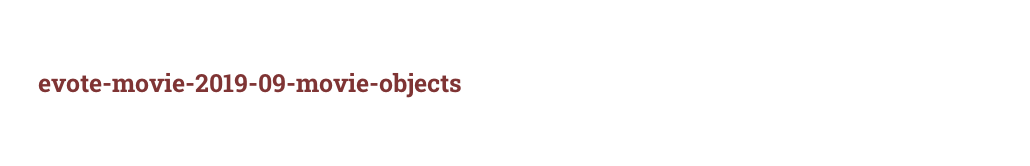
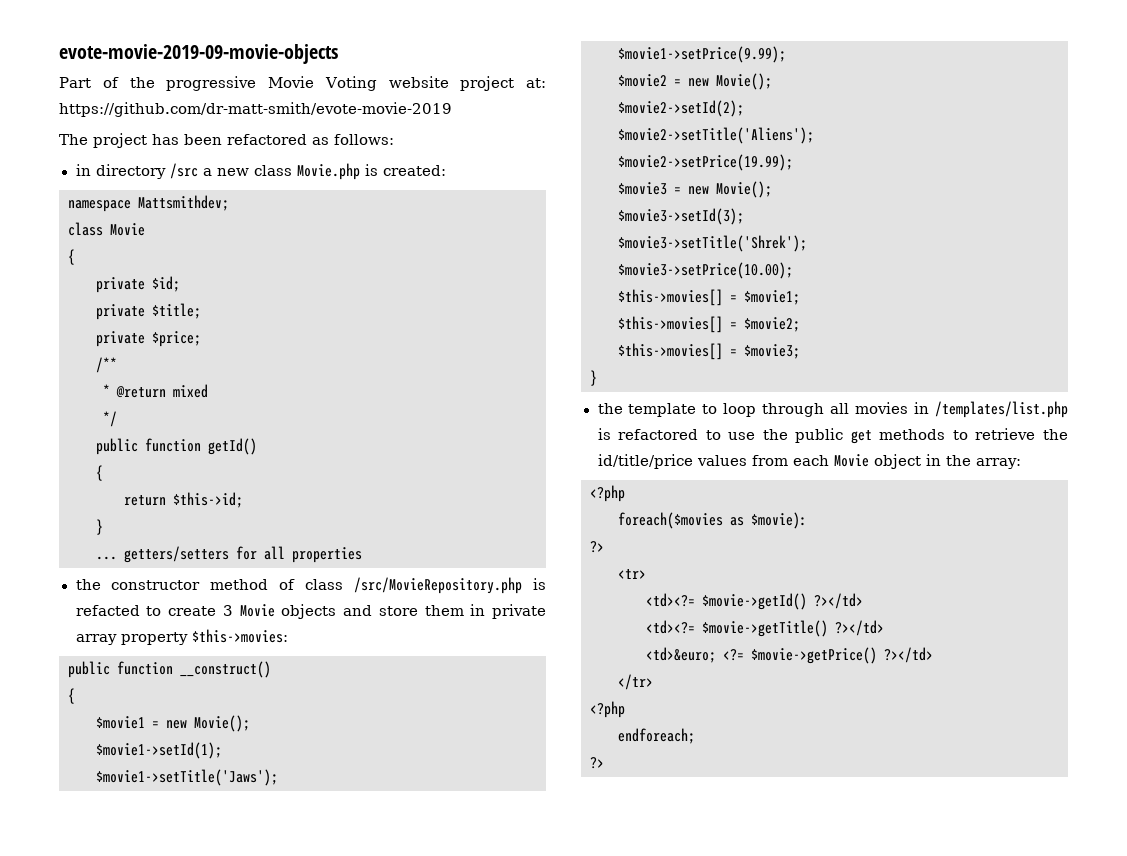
+ Part of the progressive Movie Voting website project at: https://github.com/dr-matt-smith/evote-movie-2019
+ The project has been refactored as follows:
+ in directory /src a new class Movie.php is created:
+ namespace Mattsmithdev;
+ class Movie
+ {
+ private $id;
+ private $title;
+ private $price;
+ /**
+ * @return mixed
+ */
+ public function getId()
+ {
+ return $this->id;
+ }
+ ... getters/setters for all properties
+ the constructor method of class /src/MovieRepository.php is refacted to create 3 Movie objects and store them in private array property $this->movies:
+ public function __construct()
+ {
+ $movie1 = new Movie();
+ $movie1->setId(1);
+ $movie1->setTitle('Jaws');
+ $movie1->setPrice(9.99);
+ $movie2 = new Movie();
+ $movie2->setId(2);
+ $movie2->setTitle('Aliens');
+ $movie2->setPrice(19.99);
+ $movie3 = new Movie();
+ $movie3->setId(3);
+ $movie3->setTitle('Shrek');
+ $movie3->setPrice(10.00);
+ $this->movies[] = $movie1;
+ $this->movies[] = $movie2;
+ $this->movies[] = $movie3;
+ }
+ the template to loop through all movies in /templates/list.php is refactored to use the public get methods to retrieve the id/title/price values from each Movie object in the array:
+ <?php
+ foreach($movies as $movie):
+ ?>
+ <tr>
+ <td><?= $movie->getId() ?></td>
+ <td><?= $movie->getTitle() ?></td>
+ <td>&euro; <?= $movie->getPrice() ?></td>
+ </tr>
+ <?php
+ endforeach;
+ ?>

